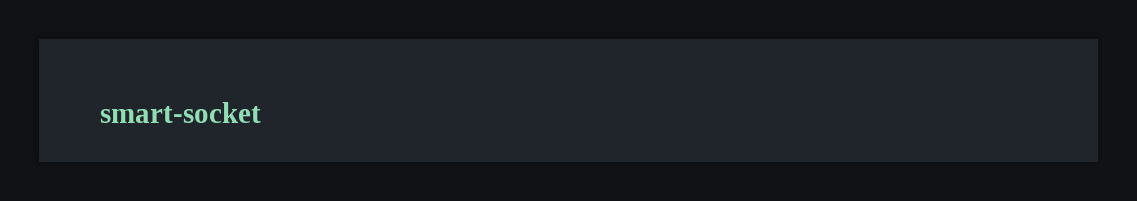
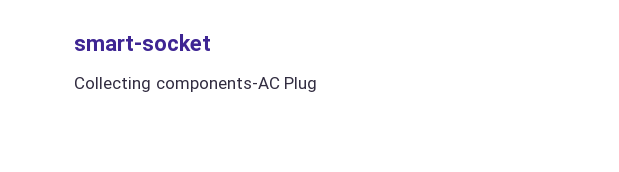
+ Collecting components-AC Plug

